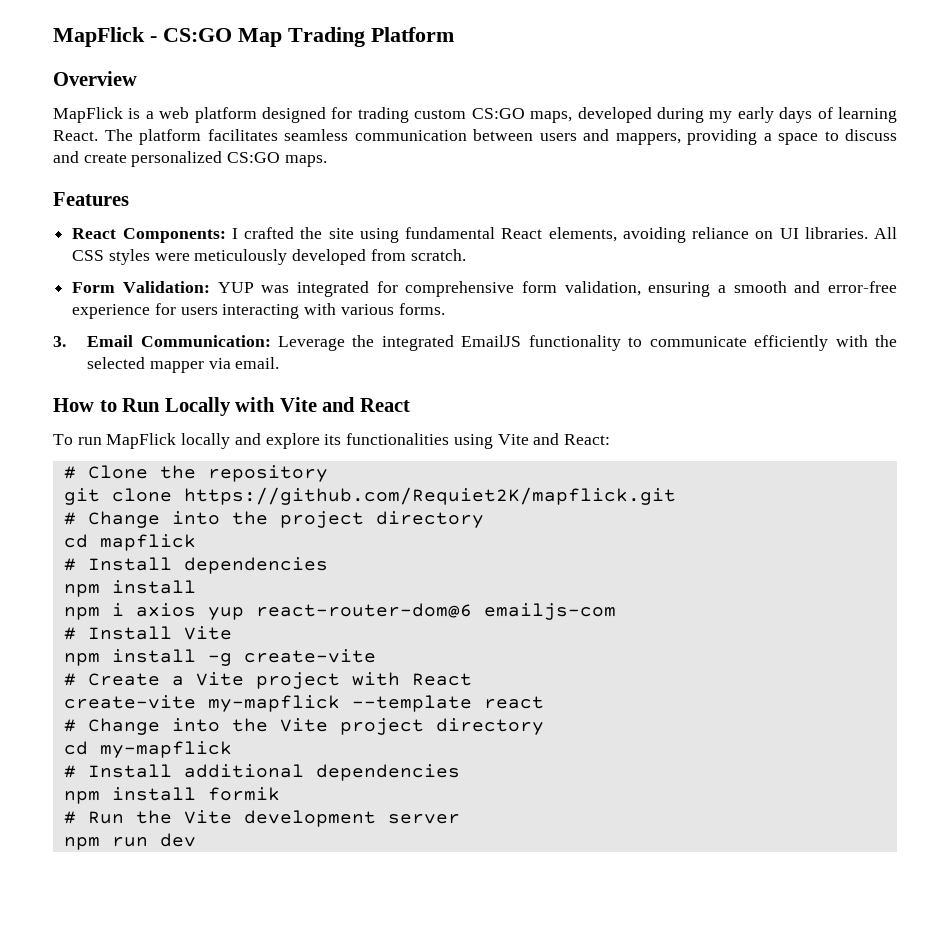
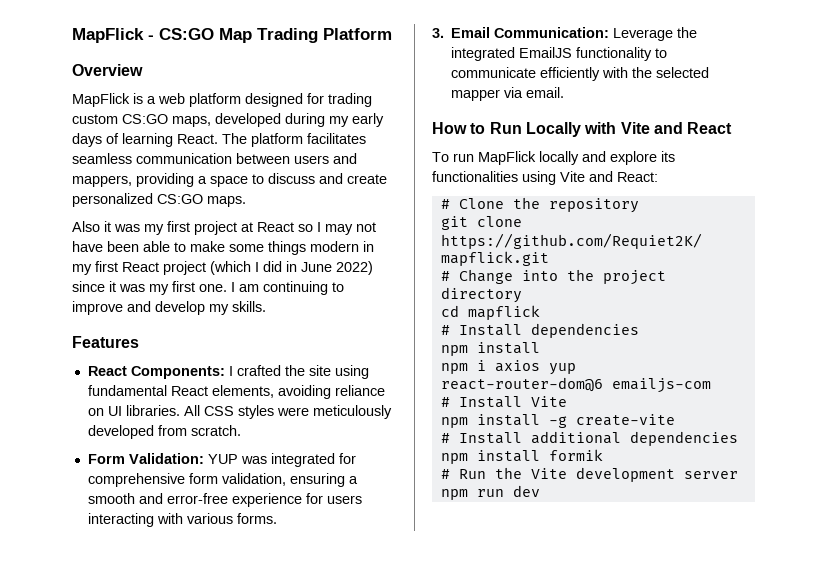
+ Also it was my first project at React so I may not have been able to make some things modern in my first React project (which I did in June 2022) since it was my first one. I am continuing to improve and develop my skills.
- # Create a Vite project with React
- create-vite my-mapflick --template react
- # Change into the Vite project directory
- cd my-mapflick

